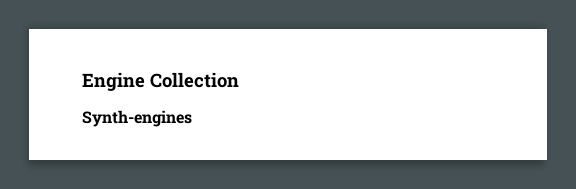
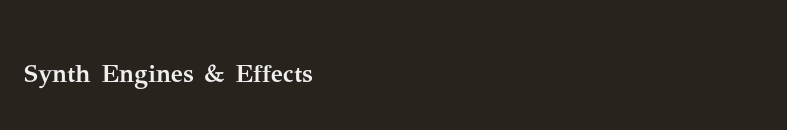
- Engine Collection
- Synth-engines
+ Synth Engines & Effects

